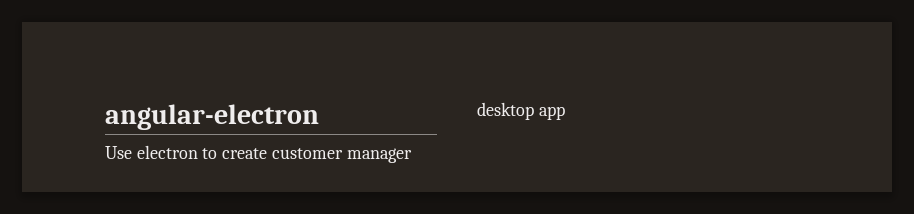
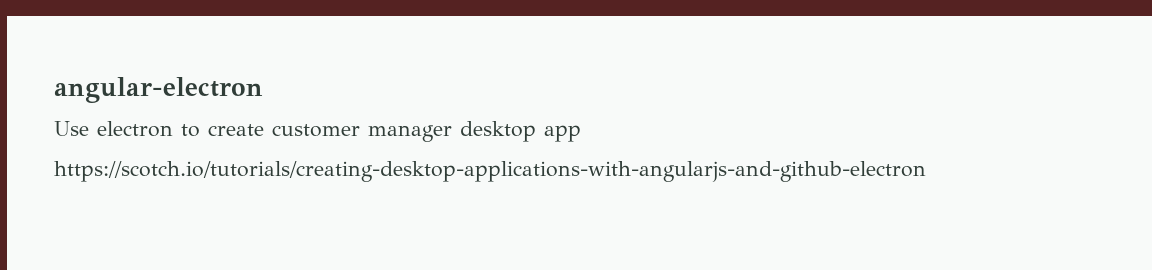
+ https://scotch.io/tutorials/creating-desktop-applications-with-angularjs-and-github-electron

